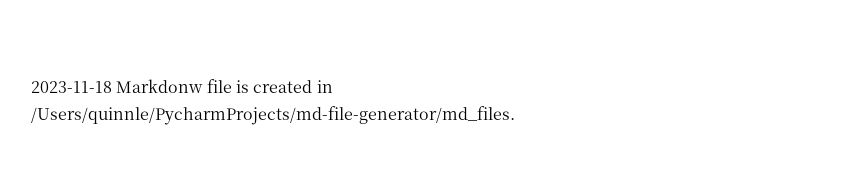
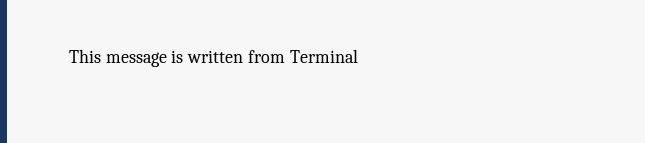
- 2023-11-18 Markdonw file is created in /Users/quinnle/PycharmProjects/md-file-generator/md_files.
+ This message is written from Terminal

